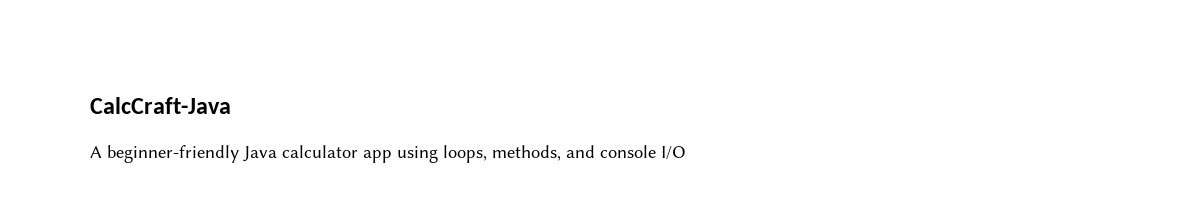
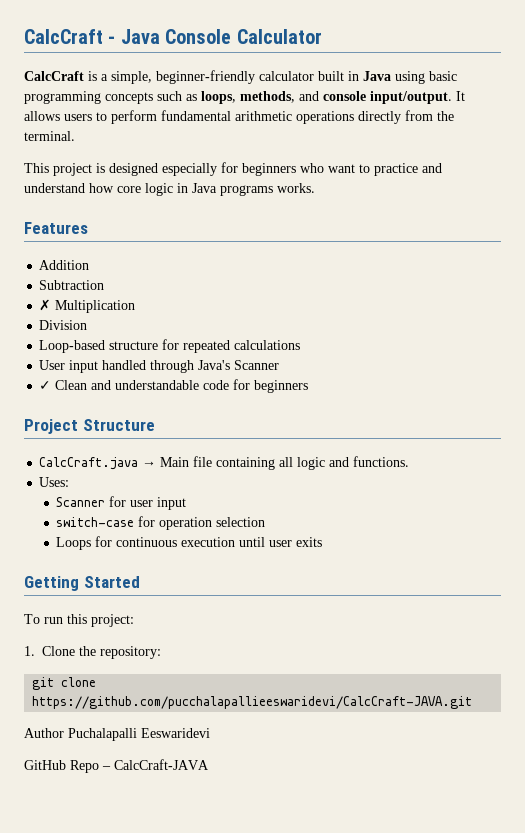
- CalcCraft-Java
- A beginner-friendly Java calculator app using loops, methods, and console I/O
+ CalcCraft - Java Console Calculator
+ CalcCraft is a simple, beginner-friendly calculator built in Java using basic programming concepts such as loops, methods, and console input/output. It allows users to perform fundamental arithmetic operations directly from the terminal.
+ This project is designed especially for beginners who want to practice and understand how core logic in Java programs works.
+ Features
+ Addition
+ Subtraction
+ ✗ Multiplication
+ Division
+ Loop-based structure for repeated calculations
+ User input handled through Java's Scanner
+ ✓ Clean and understandable code for beginners
+ Project Structure
+ CalcCraft.java → Main file containing all logic and functions.
+ Uses:
+ Scanner for user input
+ switch-case for operation selection
+ Loops for continuous execution until user exits
+ Getting Started
+ To run this project:
+ 1. Clone the repository:
+ git clone https://github.com/pucchalapallieeswaridevi/CalcCraft-JAVA.git
+ Author Puchalapalli Eeswaridevi
+ GitHub Repo – CalcCraft-JAVA

